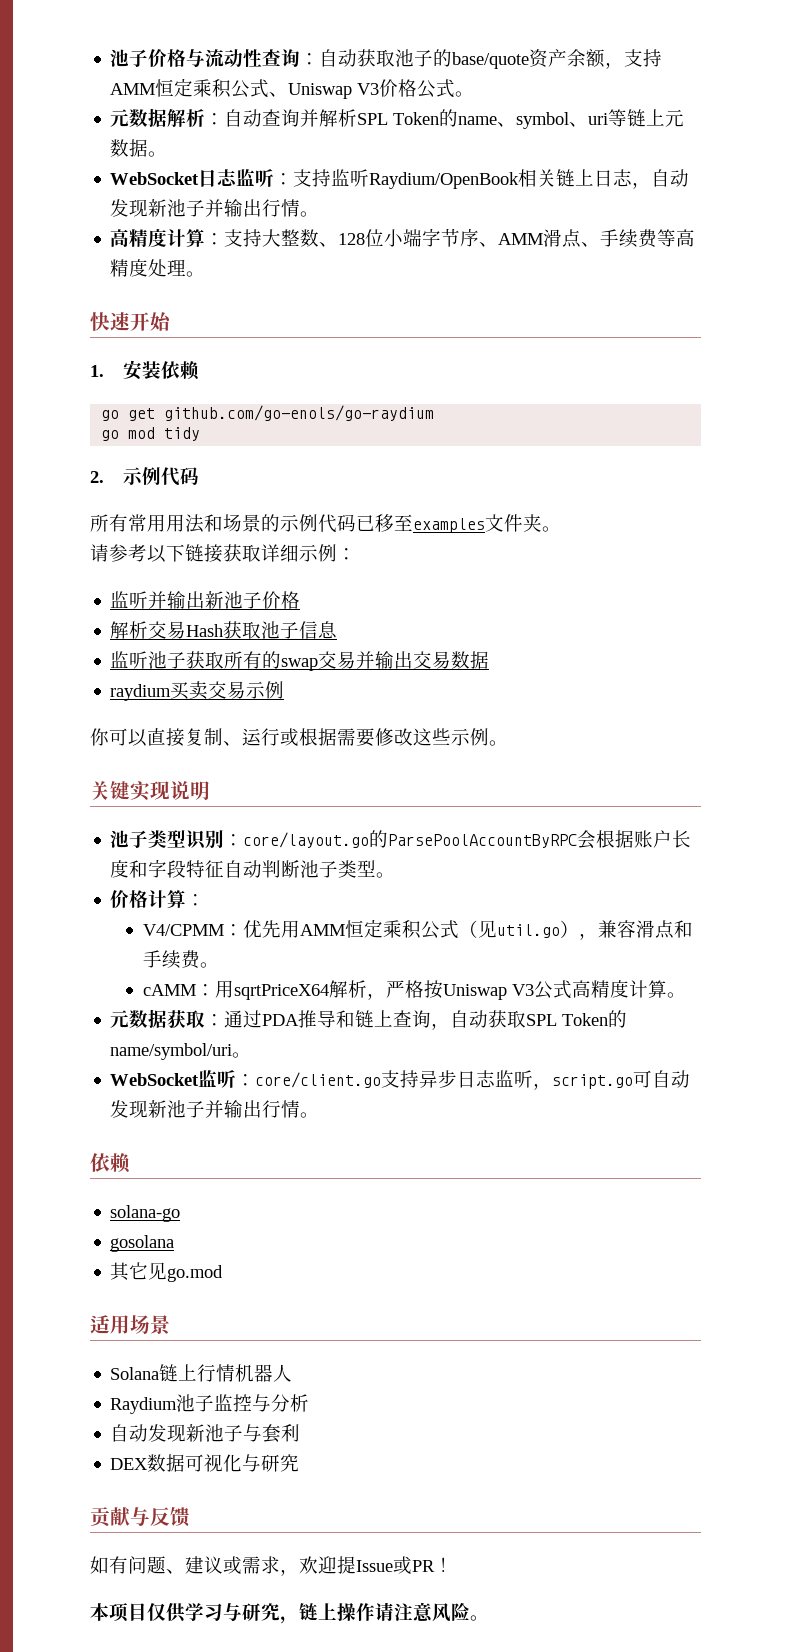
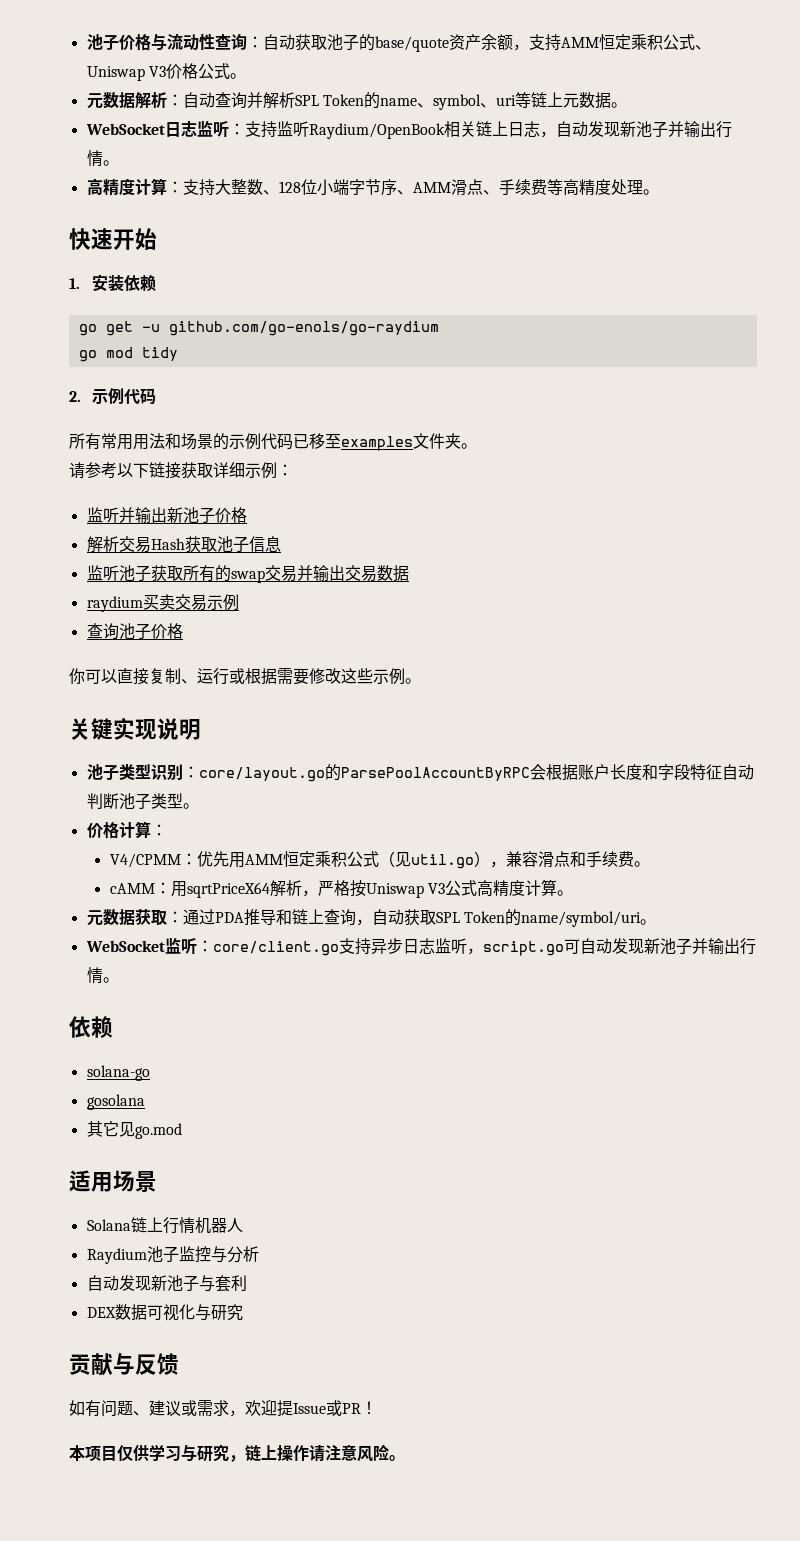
- go get github.com/go-enols/go-raydium
+ go get -u github.com/go-enols/go-raydium
+ 查询池子价格

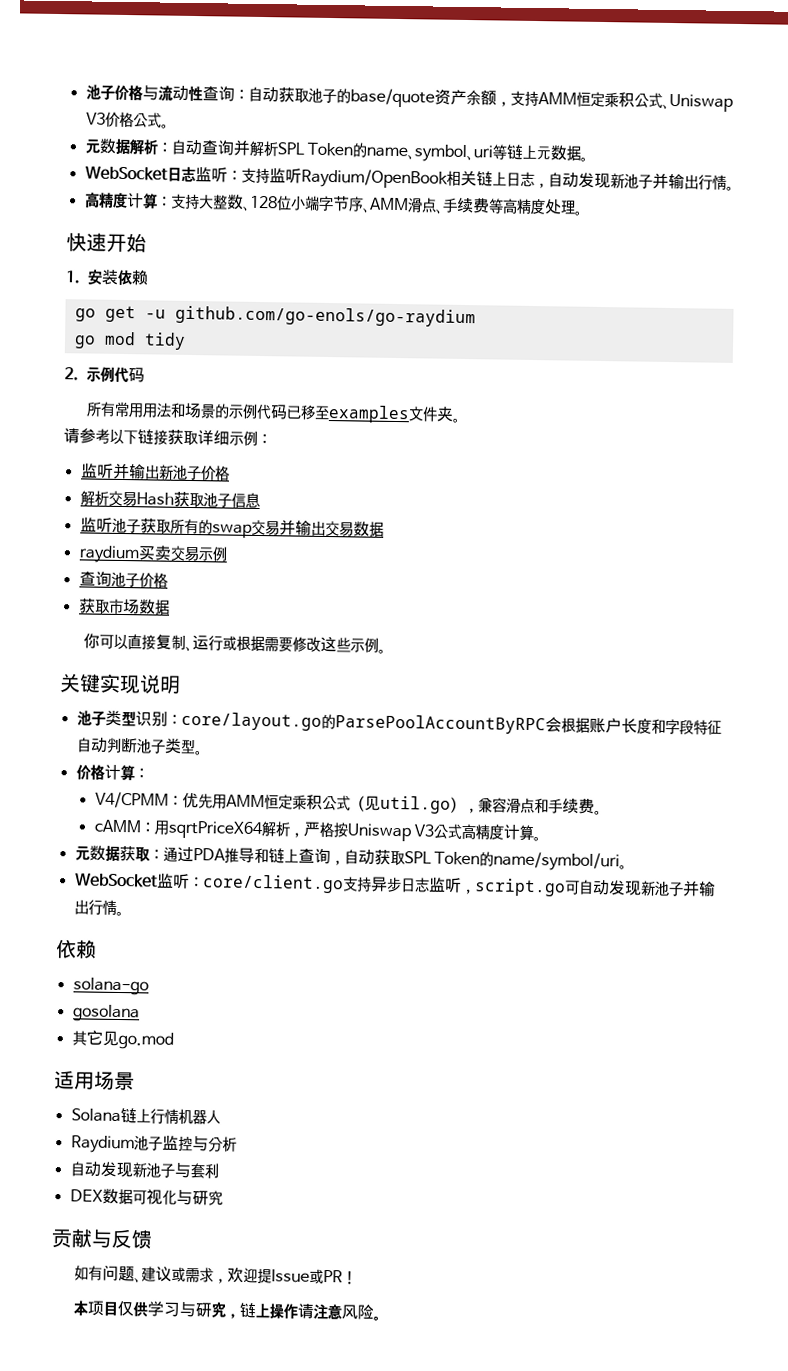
+ 获取市场数据

